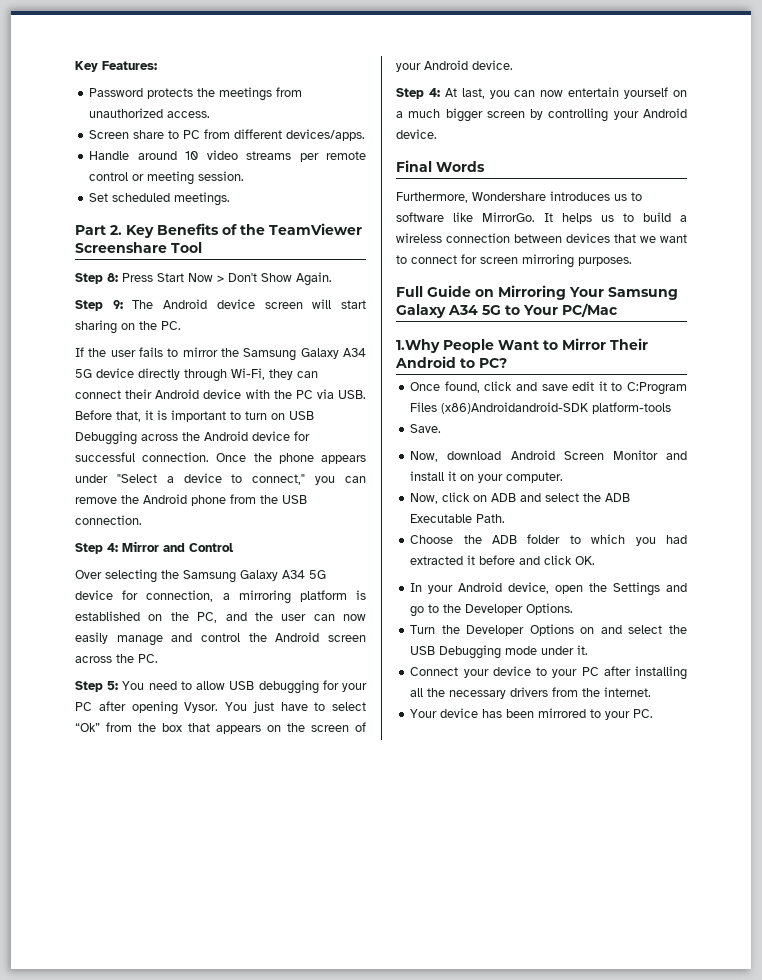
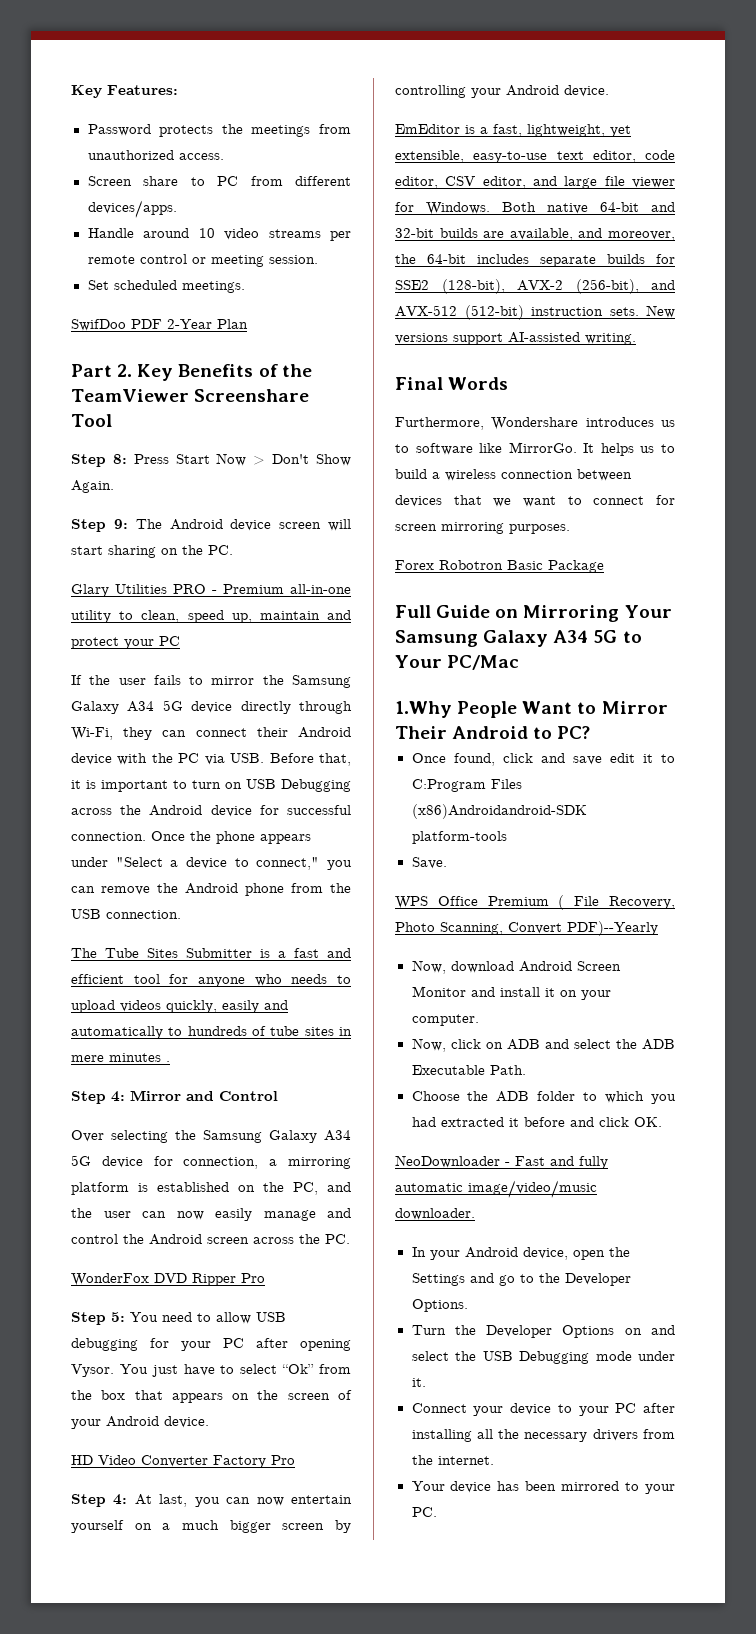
+ SwifDoo PDF 2-Year Plan
+ Glary Utilities PRO - Premium all-in-one utility to clean, speed up, maintain and protect your PC
+ The Tube Sites Submitter is a fast and efficient tool for anyone who needs to upload videos quickly, easily and automatically to hundreds of tube sites in mere minutes .
+ WonderFox DVD Ripper Pro
+ HD Video Converter Factory Pro
+ EmEditor is a fast, lightweight, yet extensible, easy-to-use text editor, code editor, CSV editor, and large file viewer for Windows. Both native 64-bit and 32-bit builds are available, and moreover, the 64-bit includes separate builds for SSE2 (128-bit), AVX-2 (256-bit), and AVX-512 (512-bit) instruction sets. New versions support AI-assisted writing.
+ Forex Robotron Basic Package
+ WPS Office Premium ( File Recovery, Photo Scanning, Convert PDF)--Yearly
+ NeoDownloader - Fast and fully automatic image/video/music downloader.

